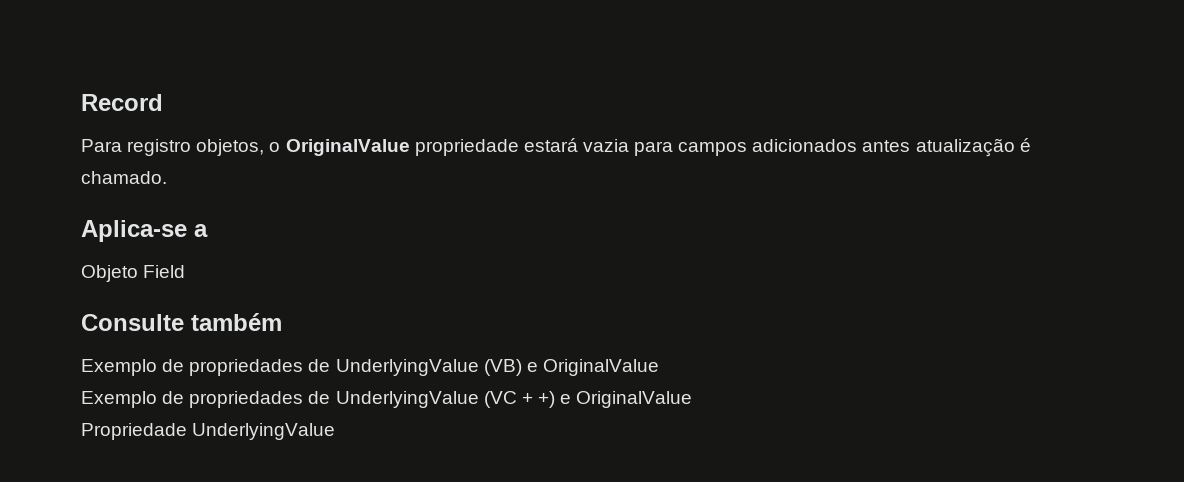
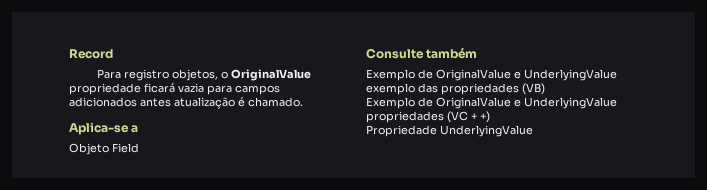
- Para registro objetos, o OriginalValue propriedade estará vazia para campos adicionados antes atualização é chamado.
+ Para registro objetos, o OriginalValue propriedade ficará vazia para campos adicionados antes atualização é chamado.
- Exemplo de propriedades de UnderlyingValue (VB) e OriginalValue
- Exemplo de propriedades de UnderlyingValue (VC + +) e OriginalValue
+ Exemplo de OriginalValue e UnderlyingValue exemplo das propriedades (VB)
+ Exemplo de OriginalValue e UnderlyingValue propriedades (VC + +)

